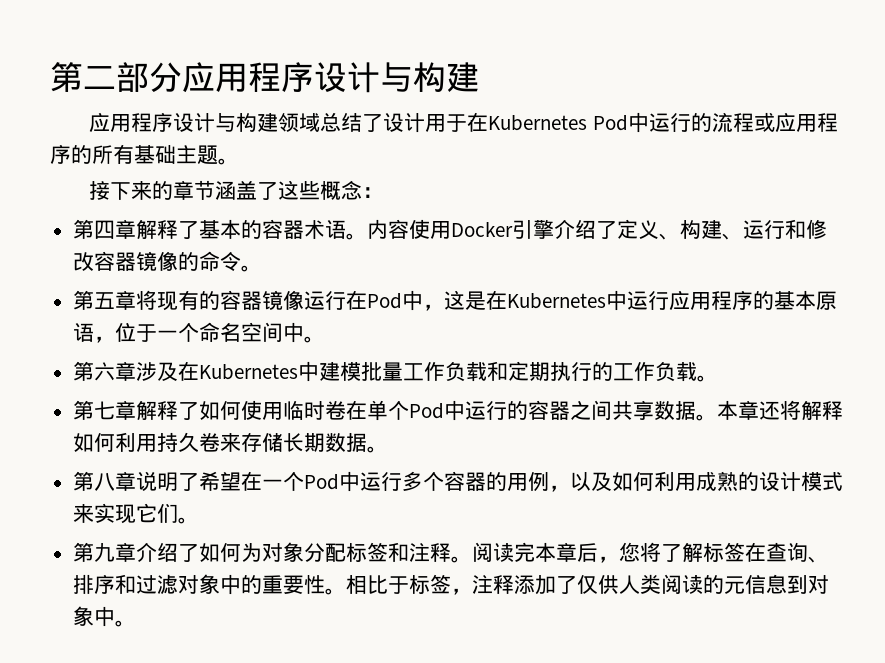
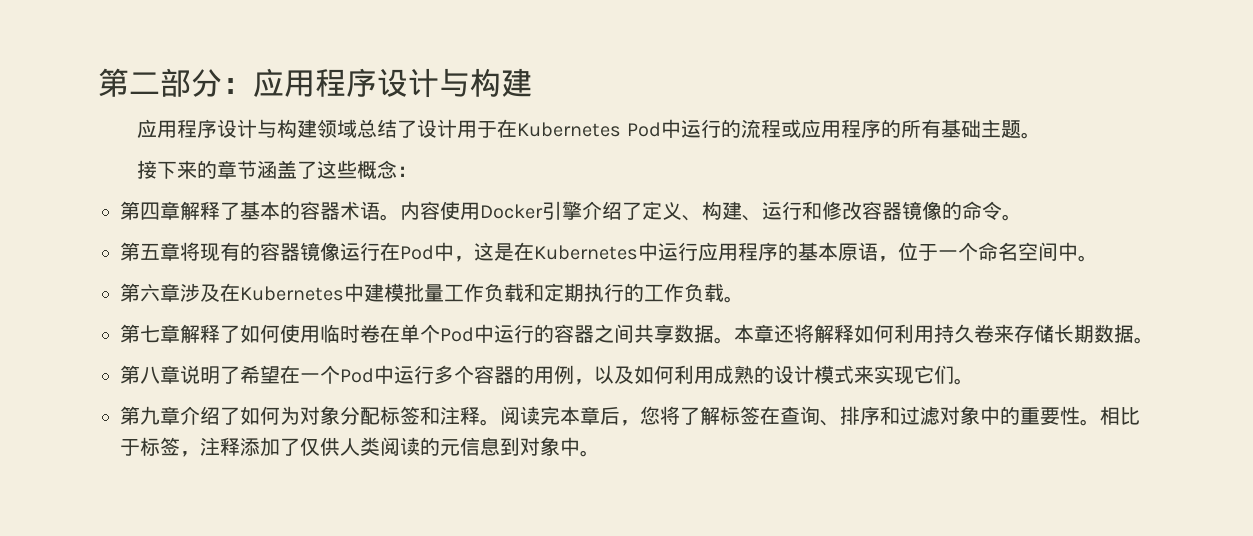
- 第二部分应用程序设计与构建
+ 第二部分：应用程序设计与构建

